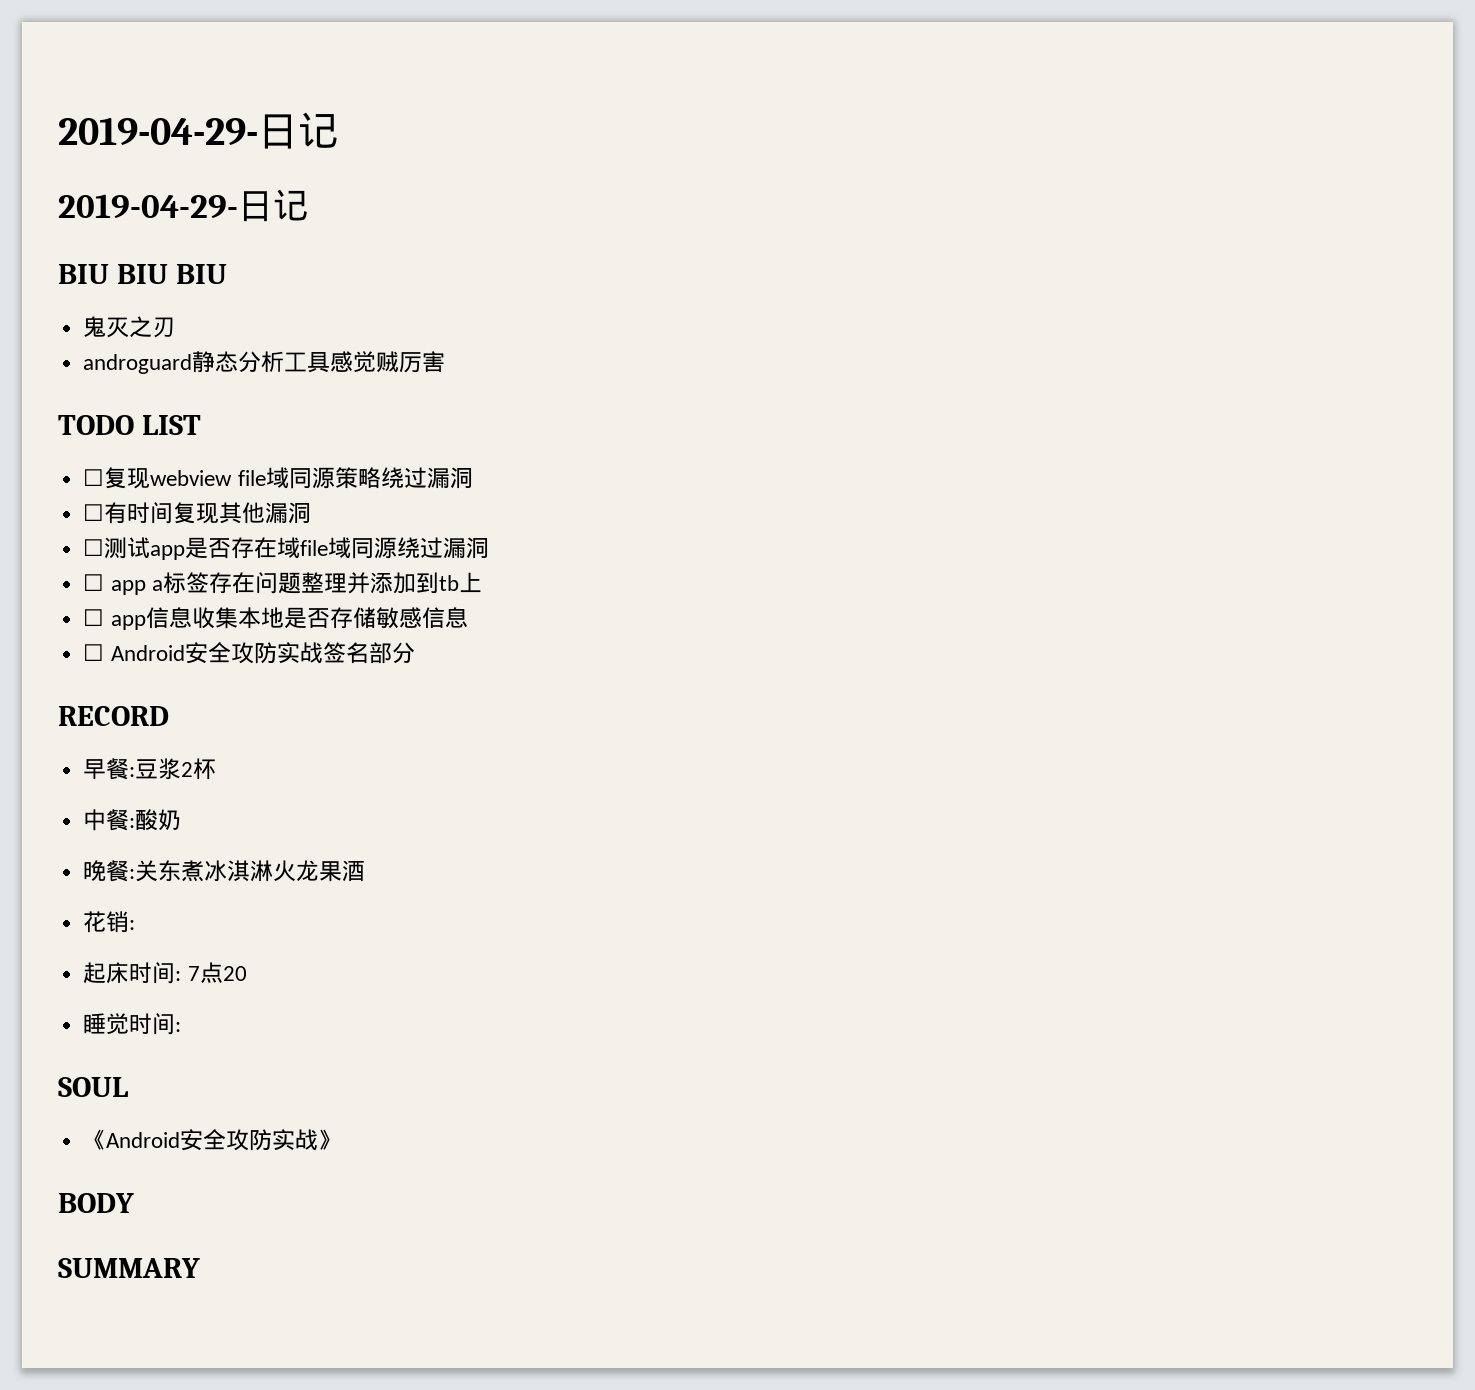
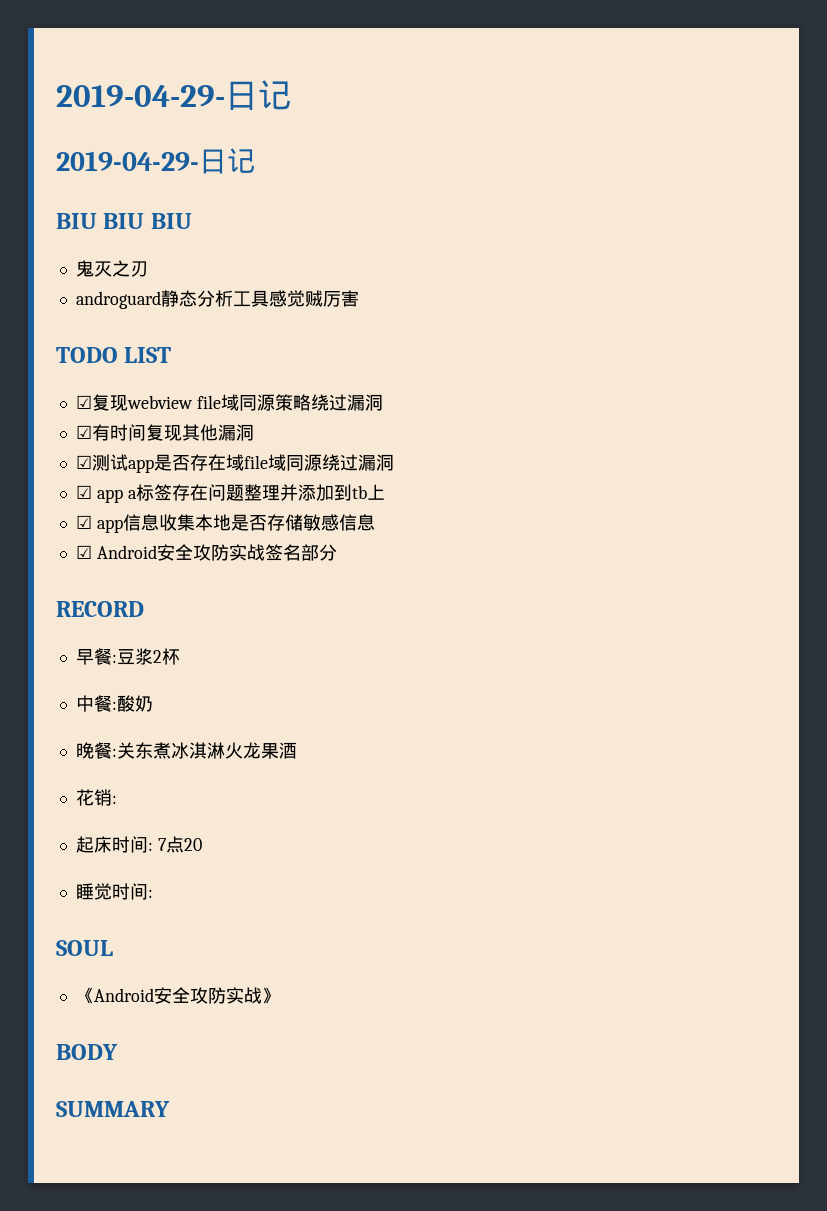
- ☐复现webview file域同源策略绕过漏洞
+ ☑复现webview file域同源策略绕过漏洞
- ☐有时间复现其他漏洞
+ ☑有时间复现其他漏洞
- ☐测试app是否存在域file域同源绕过漏洞
+ ☑测试app是否存在域file域同源绕过漏洞
- ☐ app a标签存在问题整理并添加到tb上
+ ☑ app a标签存在问题整理并添加到tb上
- ☐ app信息收集本地是否存储敏感信息
+ ☑ app信息收集本地是否存储敏感信息
- ☐ Android安全攻防实战签名部分
+ ☑ Android安全攻防实战签名部分

